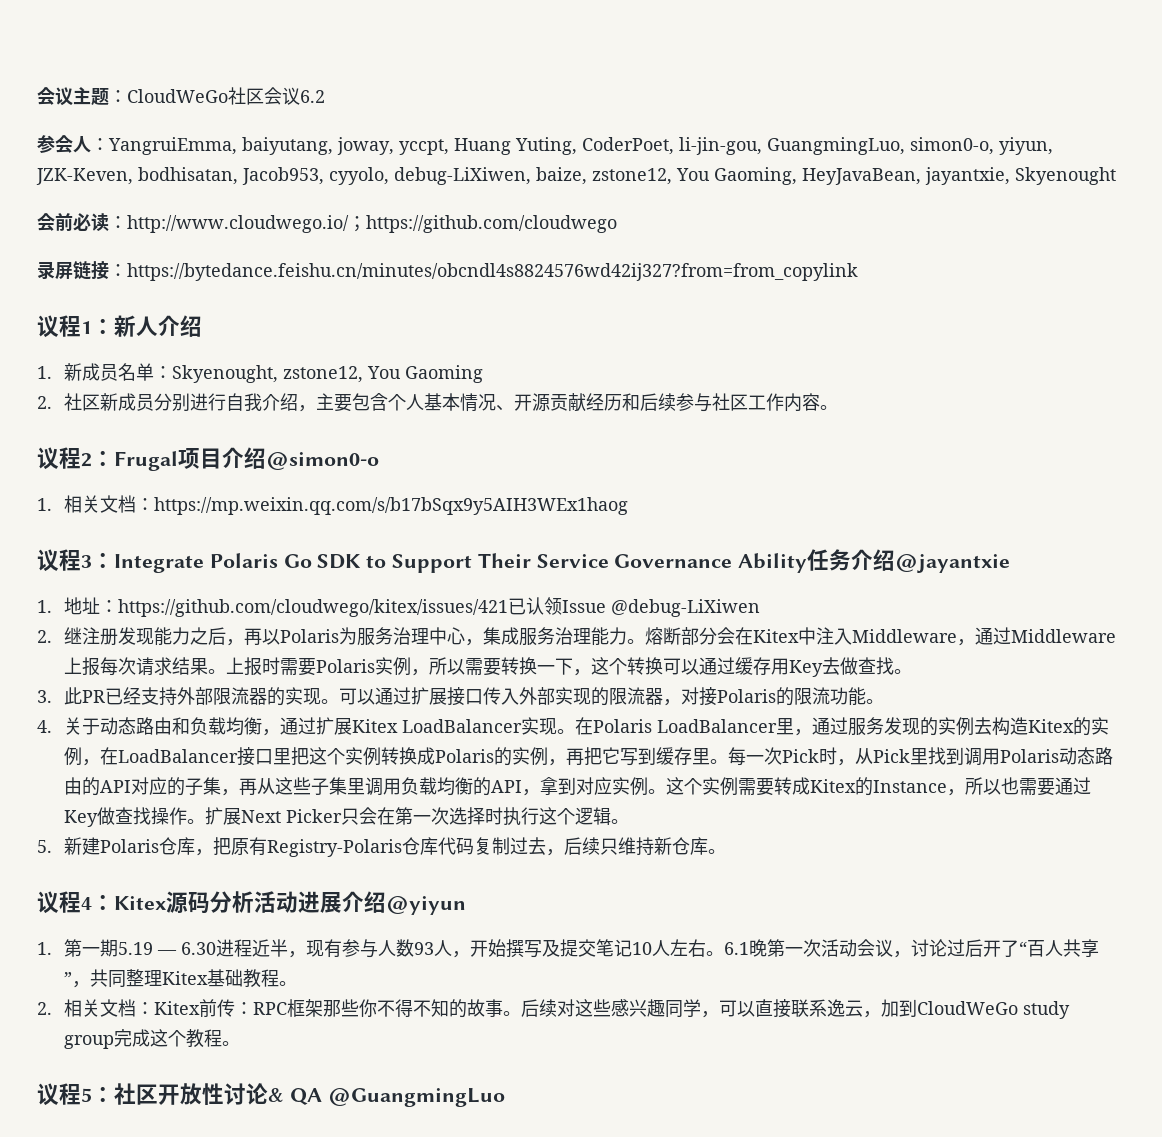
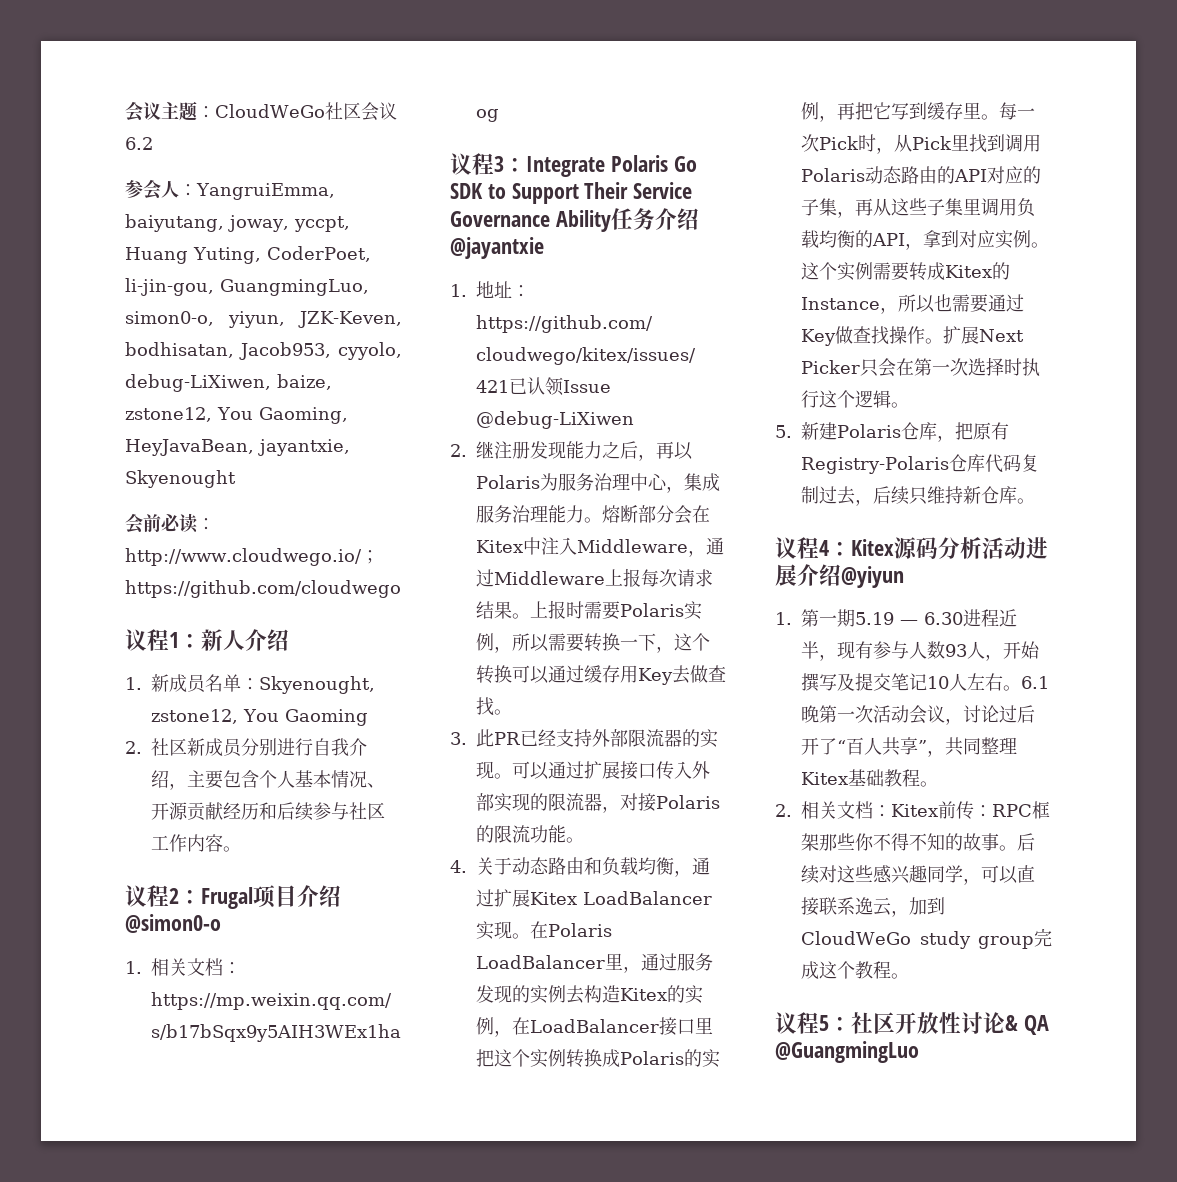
- 录屏链接：https://bytedance.feishu.cn/minutes/obcndl4s8824576wd42ij327?from=from_copylink

